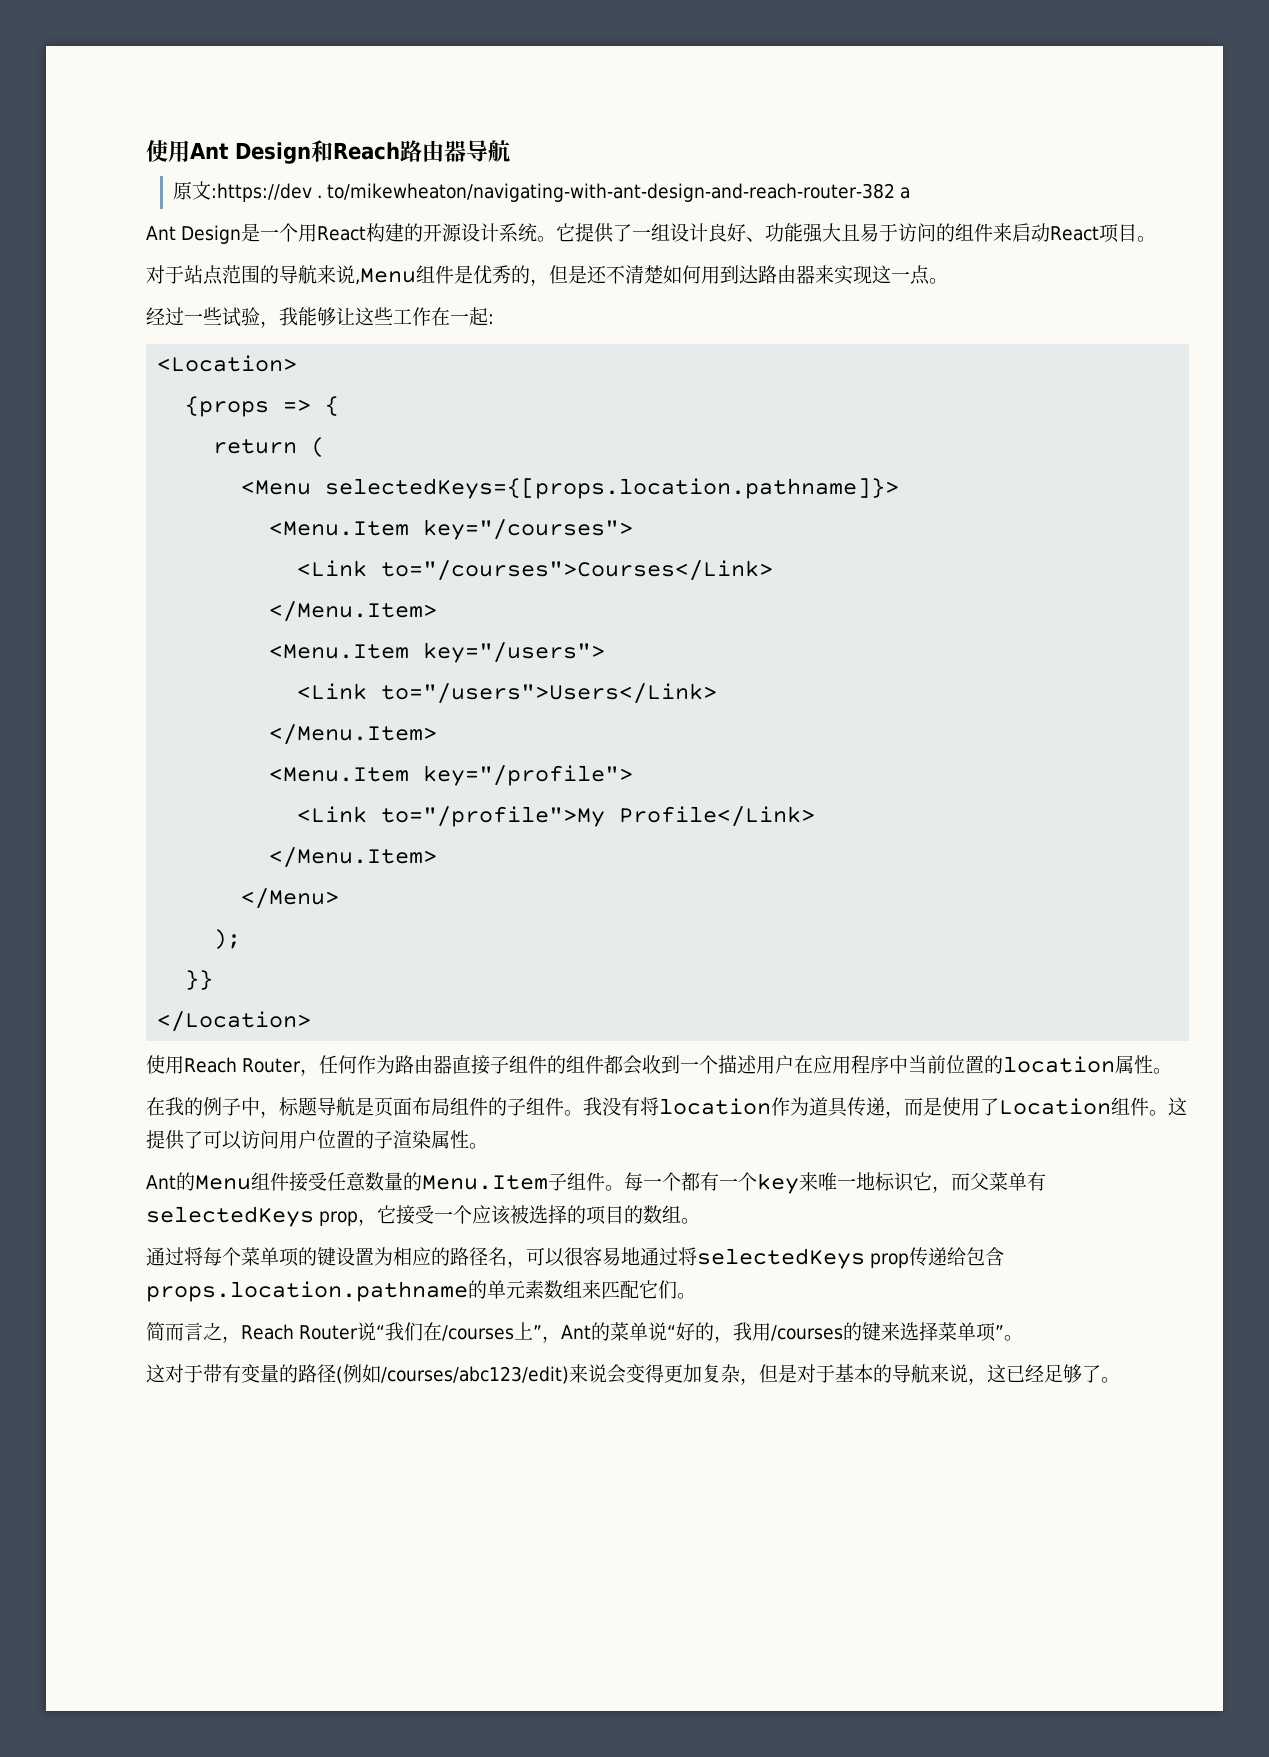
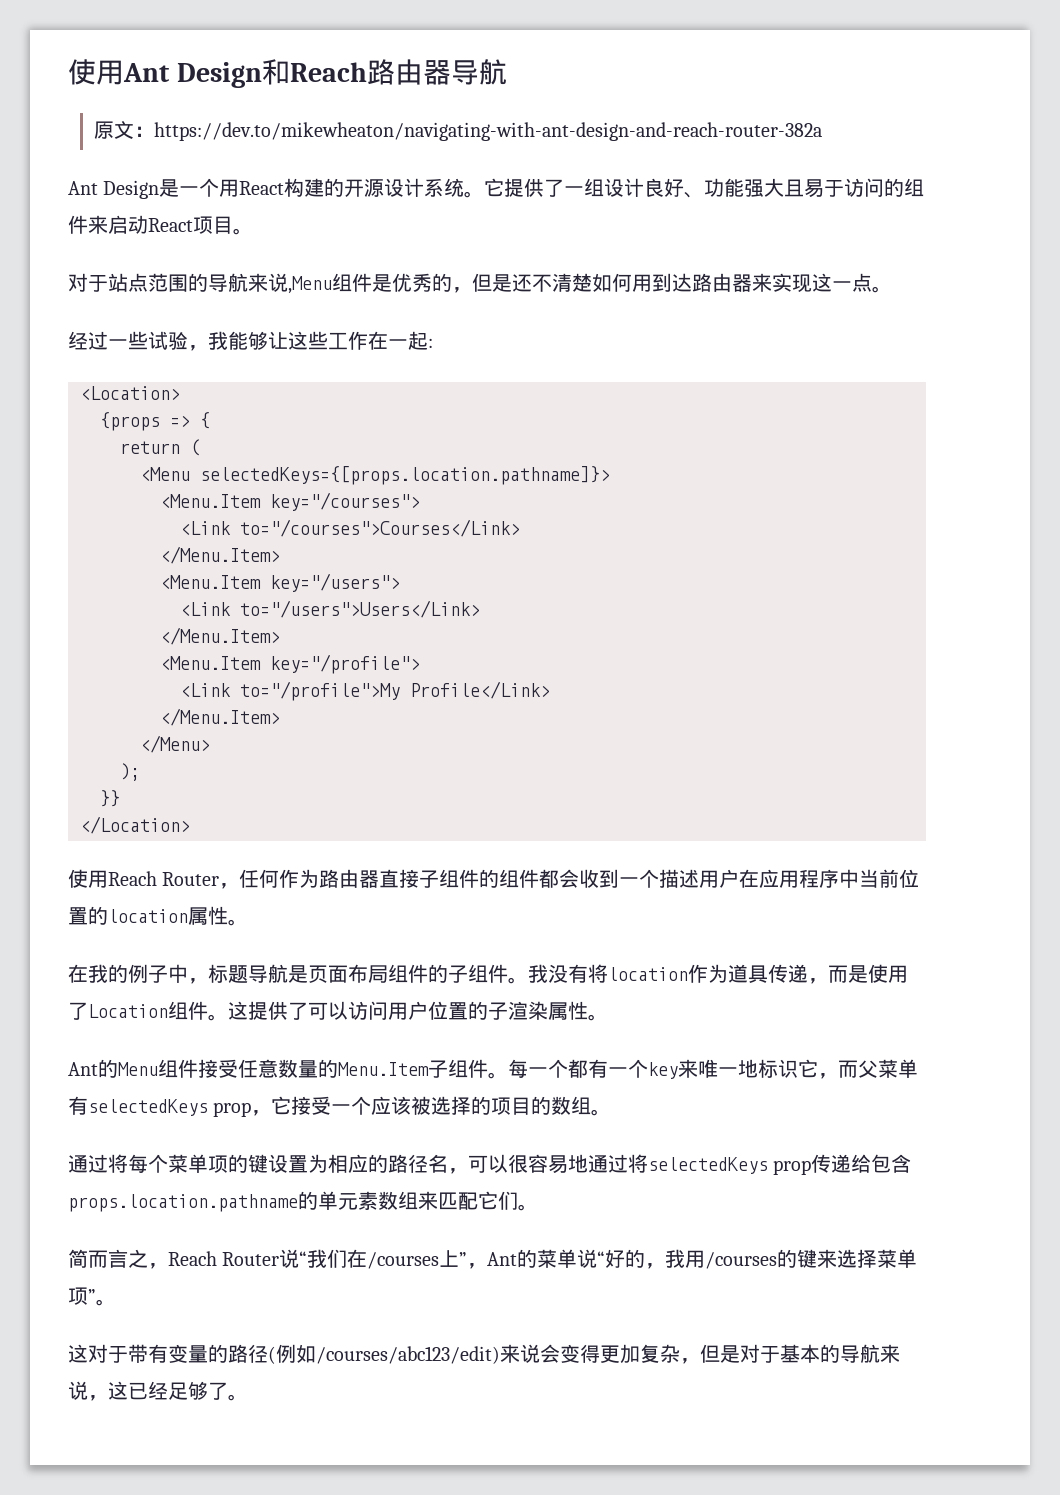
- 原文:https://dev . to/mikewheaton/navigating-with-ant-design-and-reach-router-382 a
+ 原文：https://dev.to/mikewheaton/navigating-with-ant-design-and-reach-router-382a

